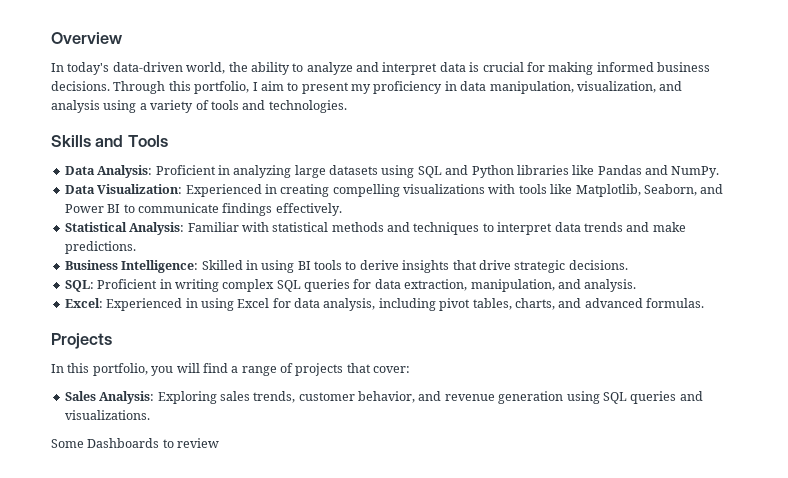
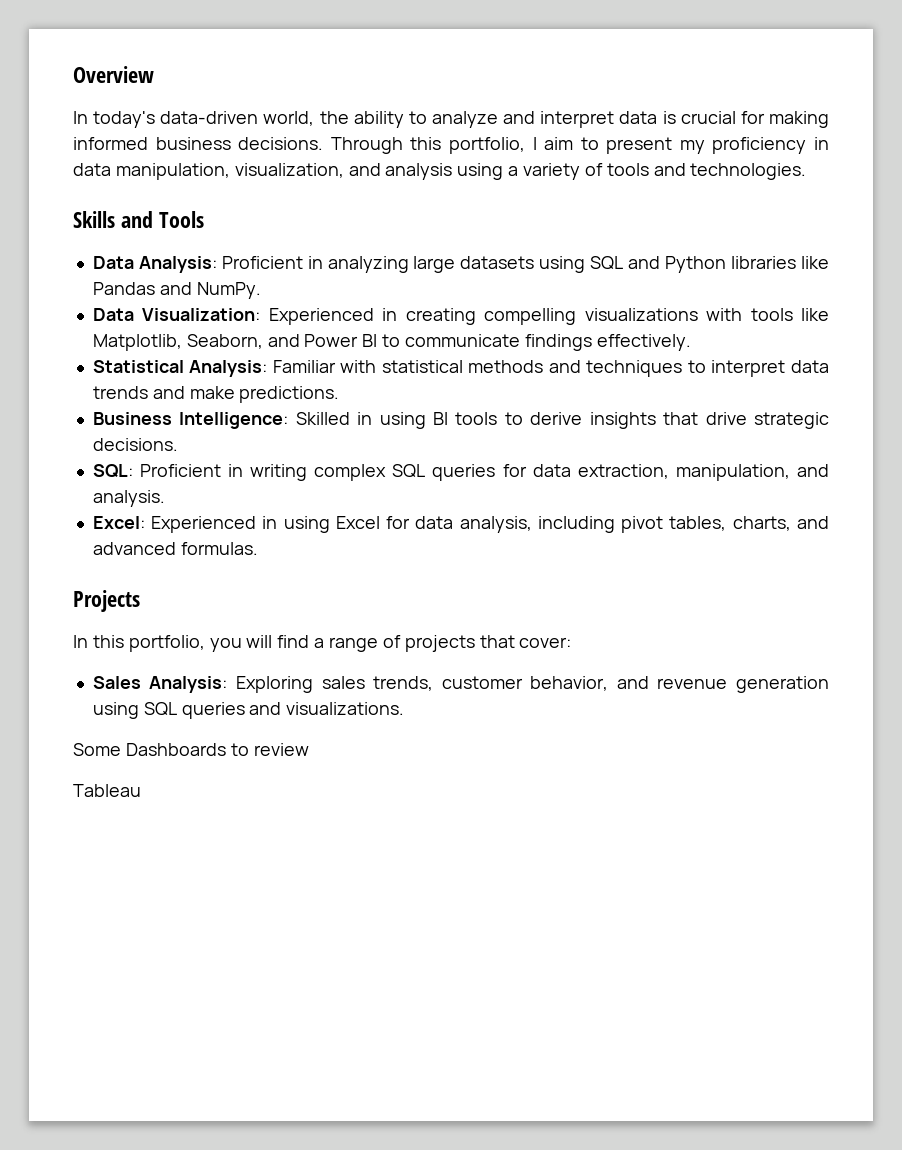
+ Tableau

